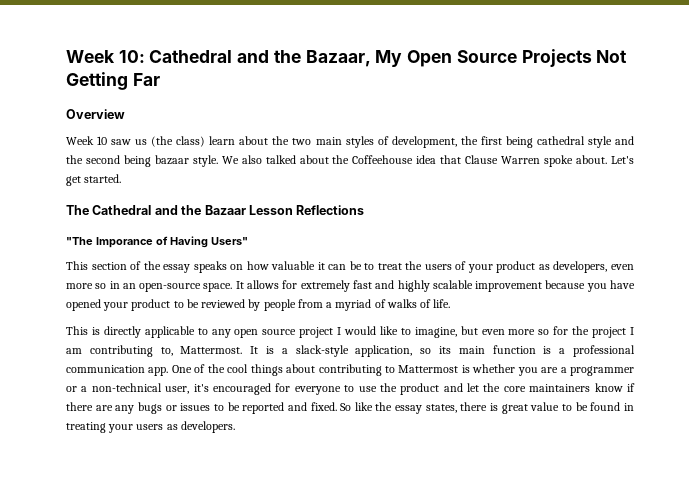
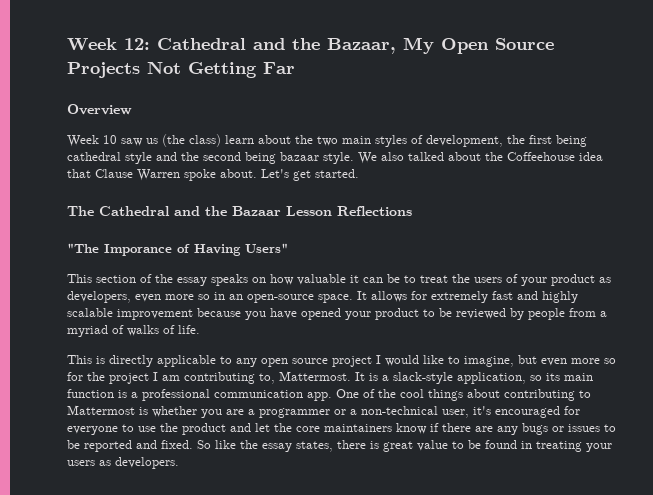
- Week 10: Cathedral and the Bazaar, My Open Source Projects Not Getting Far
+ Week 12: Cathedral and the Bazaar, My Open Source Projects Not Getting Far

